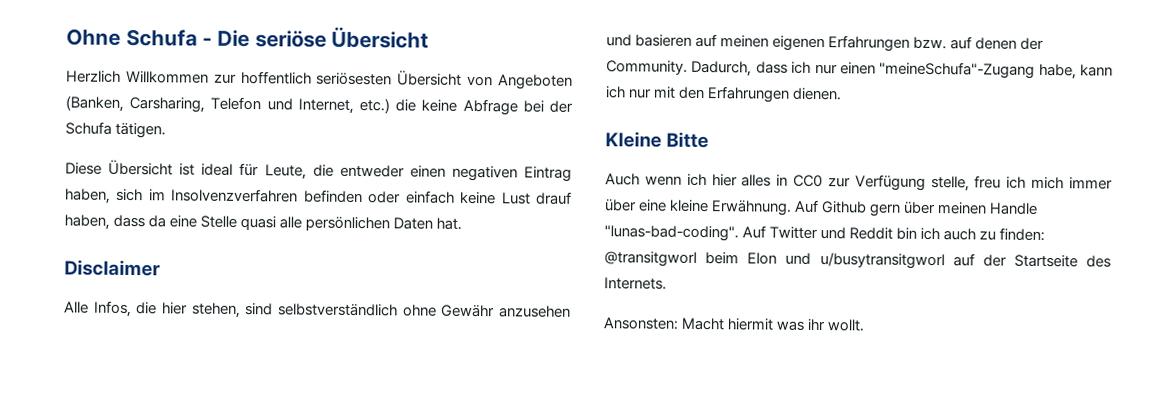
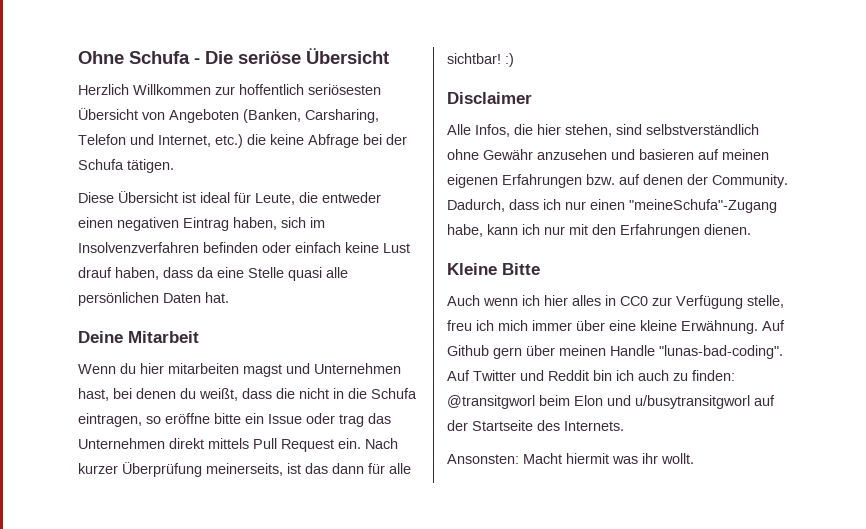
+ Deine Mitarbeit
+ Wenn du hier mitarbeiten magst und Unternehmen hast, bei denen du weißt, dass die nicht in die Schufa eintragen, so eröffne bitte ein Issue oder trag das Unternehmen direkt mittels Pull Request ein. Nach kurzer Überprüfung meinerseits, ist das dann für alle sichtbar! :)

